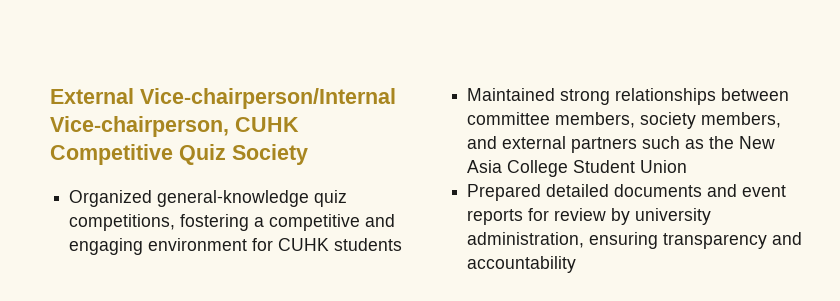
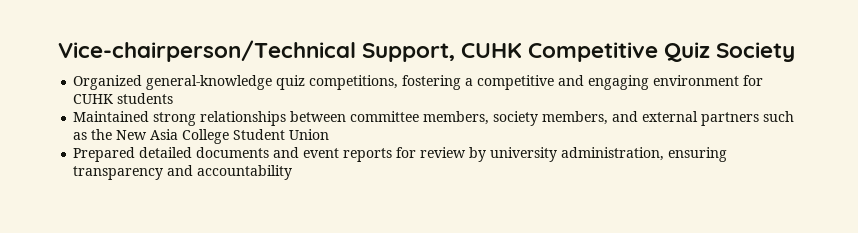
- External Vice-chairperson/Internal Vice-chairperson, CUHK Competitive Quiz Society
+ Vice-chairperson/Technical Support, CUHK Competitive Quiz Society

